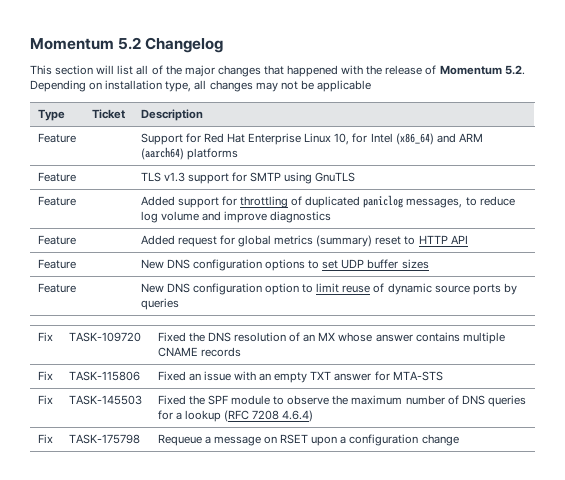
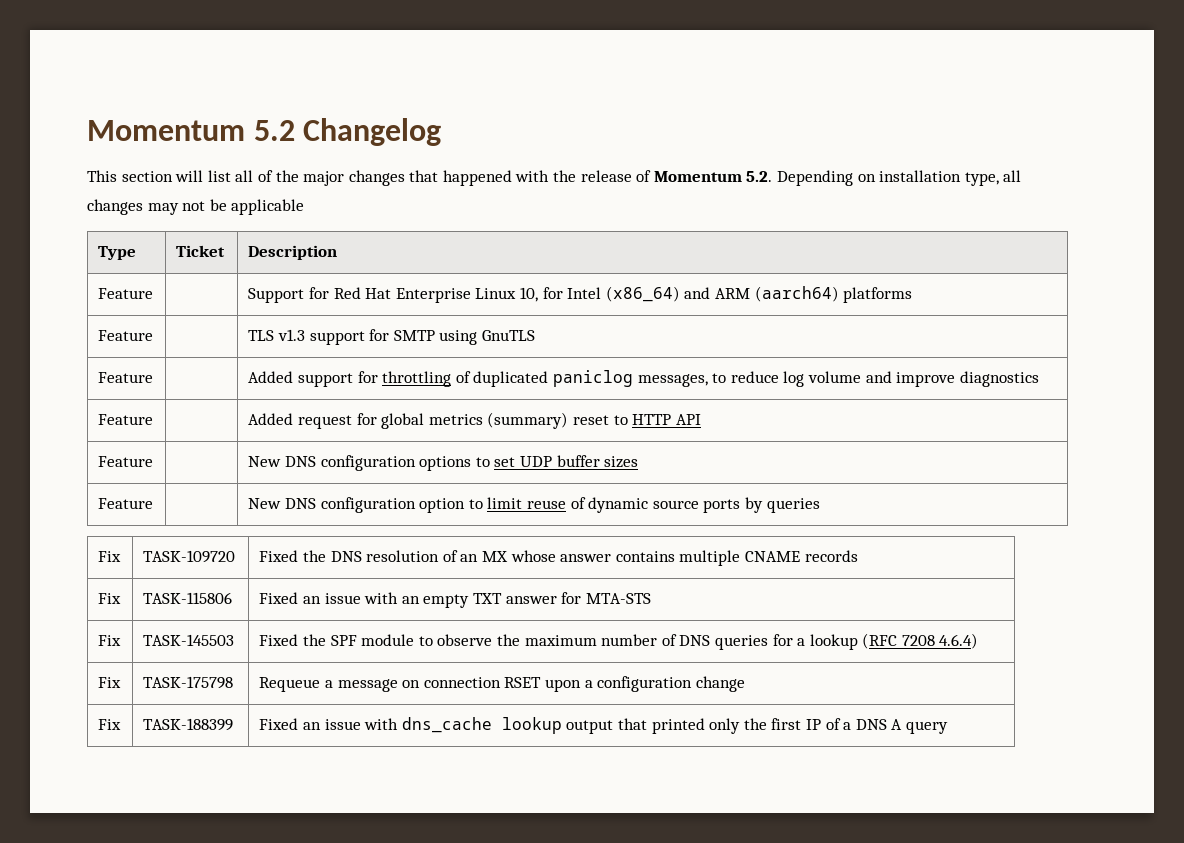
- Fix | TASK-175798 | Requeue a message on RSET upon a configuration change
+ Fix | TASK-175798 | Requeue a message on connection RSET upon a configuration change
+ Fix | TASK-188399 | Fixed an issue with dns_cache lookup output that printed only the first IP of a DNS A query

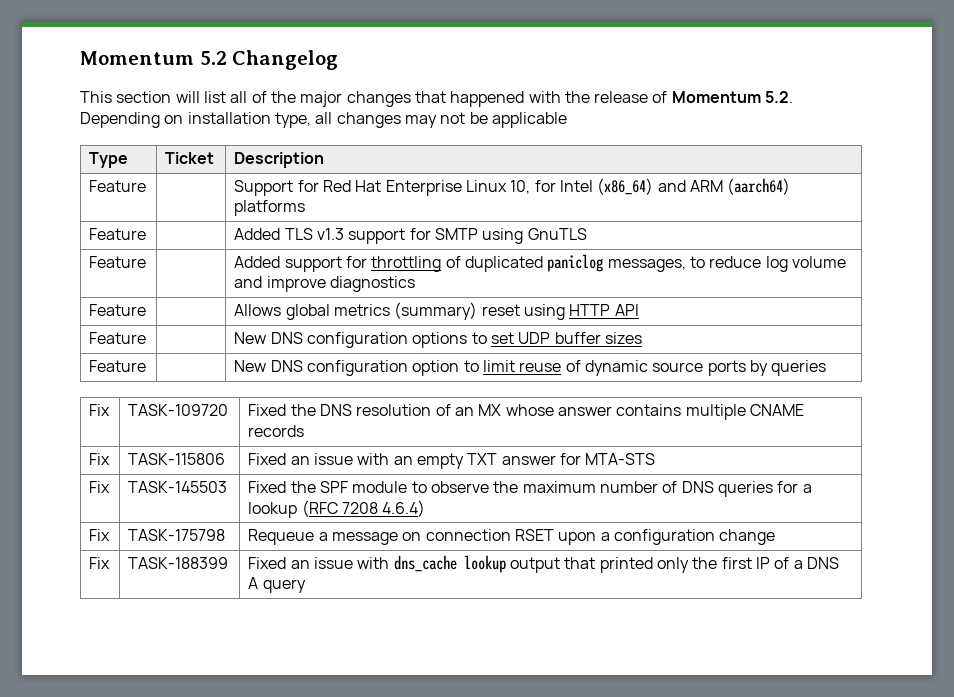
- Feature | | TLS v1.3 support for SMTP using GnuTLS
+ Feature | | Added TLS v1.3 support for SMTP using GnuTLS
- Feature | | Added request for global metrics (summary) reset to HTTP API
+ Feature | | Allows global metrics (summary) reset using HTTP API

